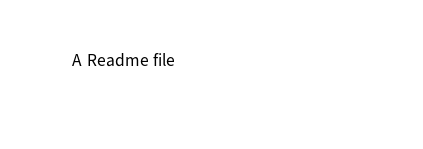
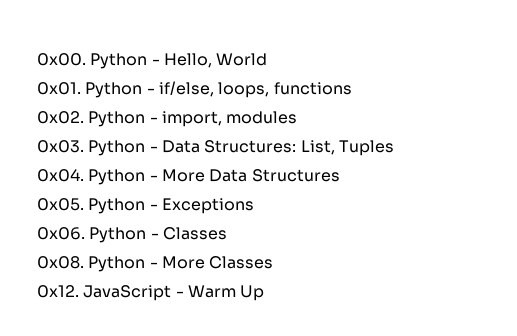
- A Readme file
+ 0x00. Python - Hello, World
+ 0x01. Python - if/else, loops, functions
+ 0x02. Python - import, modules
+ 0x03. Python - Data Structures: List, Tuples
+ 0x04. Python - More Data Structures
+ 0x05. Python - Exceptions
+ 0x06. Python - Classes
+ 0x08. Python - More Classes
+ 0x12. JavaScript - Warm Up

